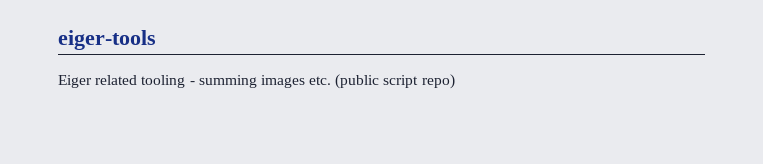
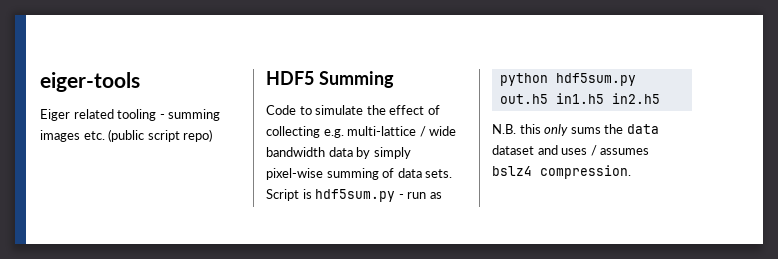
+ HDF5 Summing
+ Code to simulate the effect of collecting e.g. multi-lattice / wide bandwidth data by simply pixel-wise summing of data sets. Script is hdf5sum.py - run as
+ python hdf5sum.py out.h5 in1.h5 in2.h5
+ N.B. this only sums the data dataset and uses / assumes bslz4 compression.

